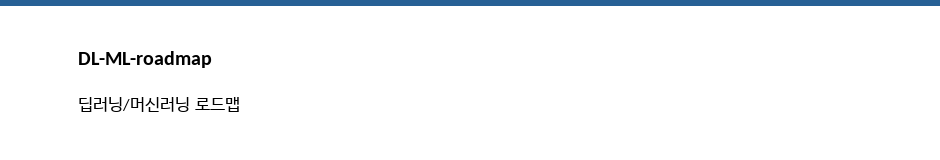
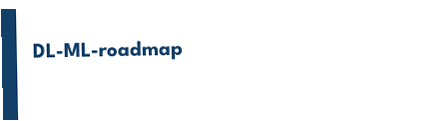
- 딥러닝/머신러닝 로드맵

